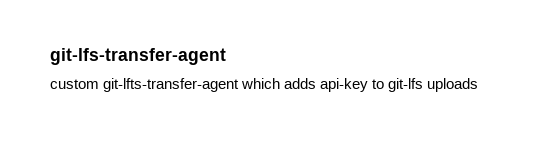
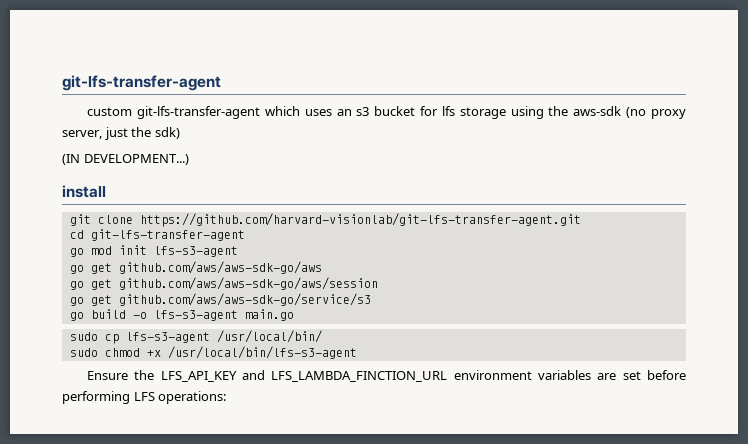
- custom git-lfts-transfer-agent which adds api-key to git-lfs uploads
+ custom git-lfs-transfer-agent which uses an s3 bucket for lfs storage using the aws-sdk (no proxy server, just the sdk)
+ (IN DEVELOPMENT...)
+ install
+ git clone https://github.com/harvard-visionlab/git-lfs-transfer-agent.git
+ cd git-lfs-transfer-agent
+ go mod init lfs-s3-agent
+ go get github.com/aws/aws-sdk-go/aws
+ go get github.com/aws/aws-sdk-go/aws/session
+ go get github.com/aws/aws-sdk-go/service/s3
+ go build -o lfs-s3-agent main.go
+ sudo cp lfs-s3-agent /usr/local/bin/
+ sudo chmod +x /usr/local/bin/lfs-s3-agent
+ Ensure the LFS_API_KEY and LFS_LAMBDA_FINCTION_URL environment variables are set before performing LFS operations:

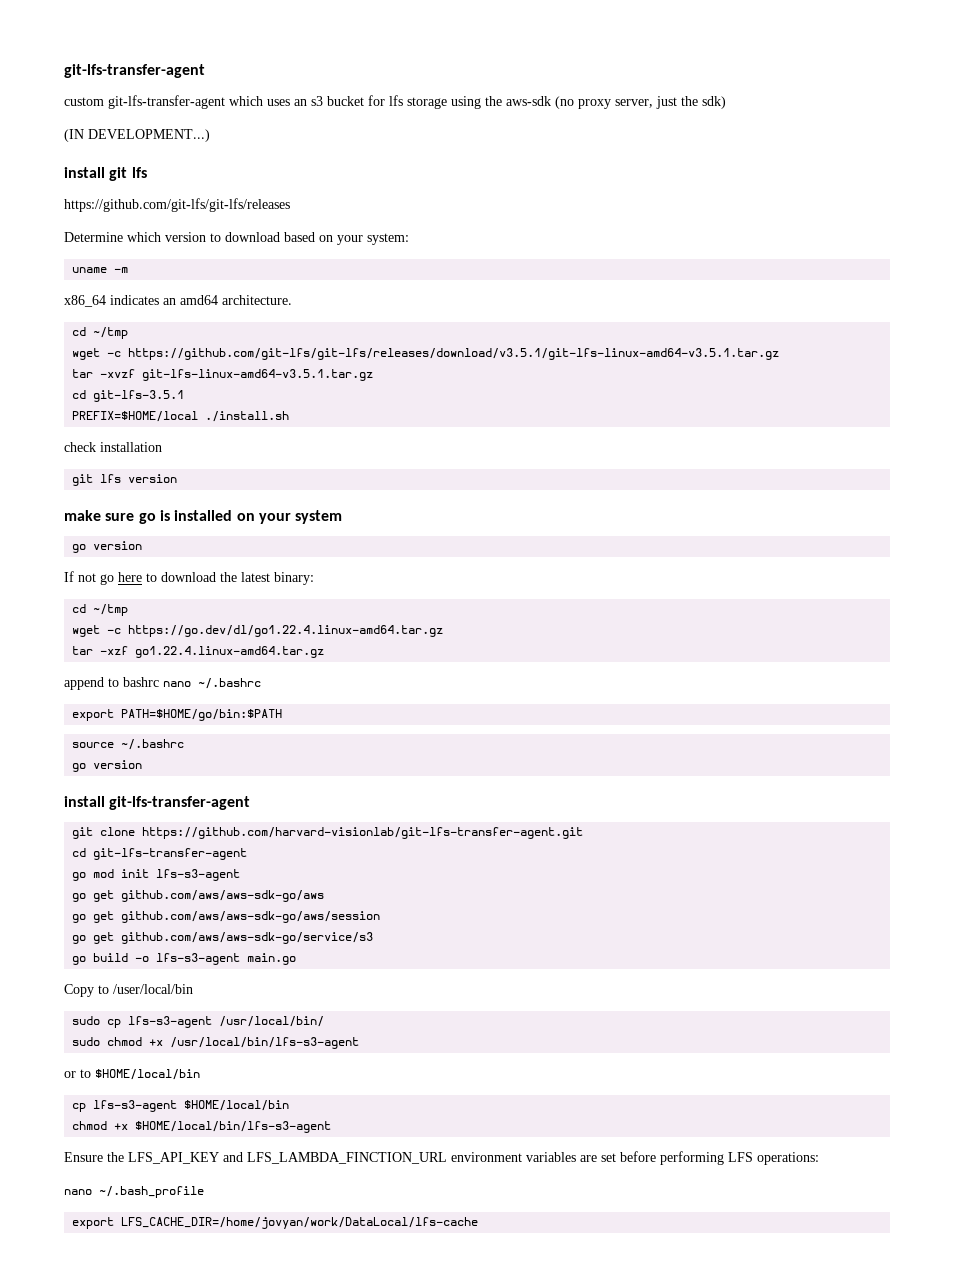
- install
+ install git lfs
+ https://github.com/git-lfs/git-lfs/releases
+ Determine which version to download based on your system:
+ uname -m
+ x86_64 indicates an amd64 architecture.
+ cd ~/tmp
+ wget -c https://github.com/git-lfs/git-lfs/releases/download/v3.5.1/git-lfs-linux-amd64-v3.5.1.tar.gz
+ tar -xvzf git-lfs-linux-amd64-v3.5.1.tar.gz
+ cd git-lfs-3.5.1
+ PREFIX=$HOME/local ./install.sh
+ check installation
+ git lfs version
+ make sure go is installed on your system
+ go version
+ If not go here to download the latest binary:
+ cd ~/tmp
+ wget -c https://go.dev/dl/go1.22.4.linux-amd64.tar.gz
+ tar -xzf go1.22.4.linux-amd64.tar.gz
+ append to bashrc nano ~/.bashrc
+ export PATH=$HOME/go/bin:$PATH
+ source ~/.bashrc
+ go version
+ install git-lfs-transfer-agent
+ Copy to /user/local/bin
+ or to $HOME/local/bin
+ cp lfs-s3-agent $HOME/local/bin
+ chmod +x $HOME/local/bin/lfs-s3-agent
+ nano ~/.bash_profile
+ export LFS_CACHE_DIR=/home/jovyan/work/DataLocal/lfs-cache

